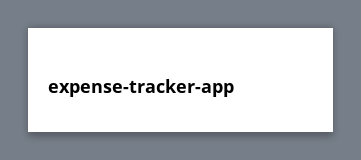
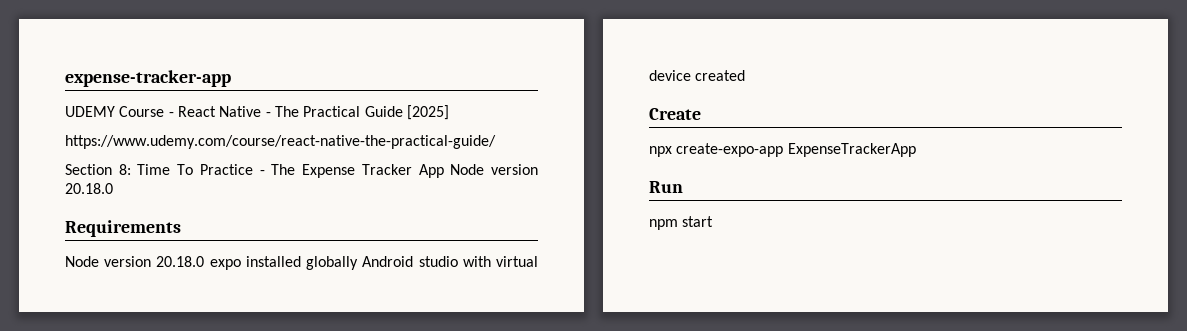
+ UDEMY Course - React Native - The Practical Guide [2025]
+ https://www.udemy.com/course/react-native-the-practical-guide/
+ Section 8: Time To Practice - The Expense Tracker App Node version 20.18.0
+ Requirements
+ Node version 20.18.0 expo installed globally Android studio with virtual device created
+ Create
+ npx create-expo-app ExpenseTrackerApp
+ Run
+ npm start

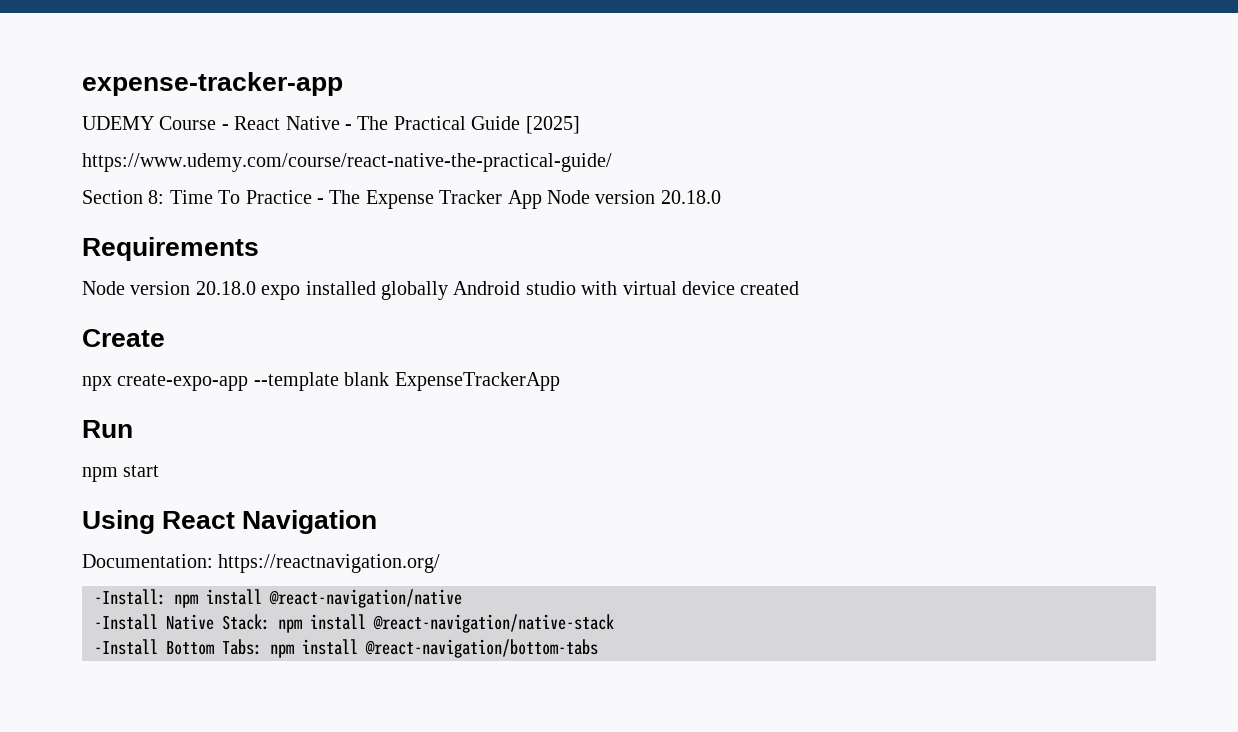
- npx create-expo-app ExpenseTrackerApp
+ npx create-expo-app --template blank ExpenseTrackerApp
+ Using React Navigation
+ Documentation: https://reactnavigation.org/
+ -Install: npm install @react-navigation/native
+ -Install Native Stack: npm install @react-navigation/native-stack
+ -Install Bottom Tabs: npm install @react-navigation/bottom-tabs

